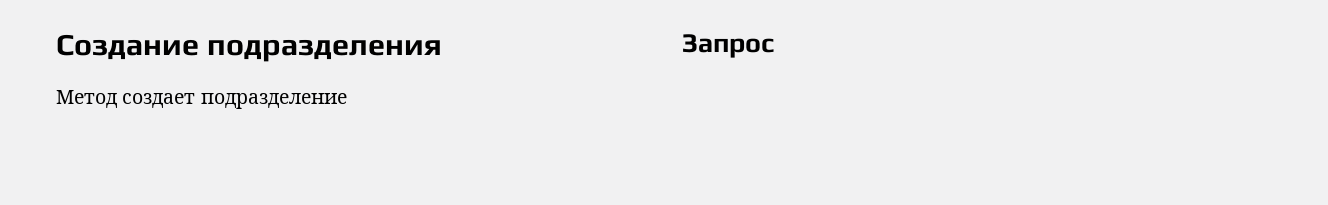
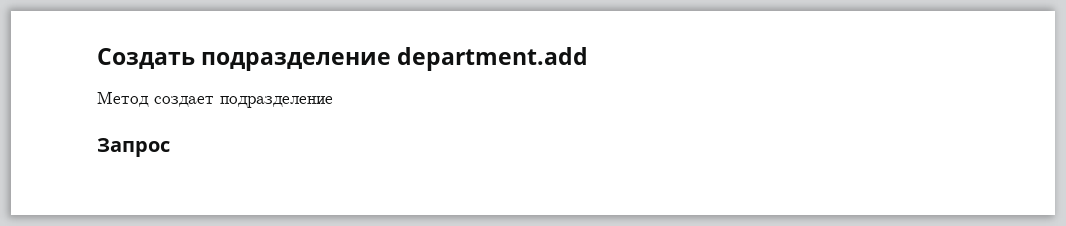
- Создание подразделения
+ Создать подразделение department.add

